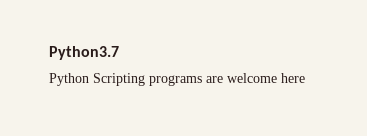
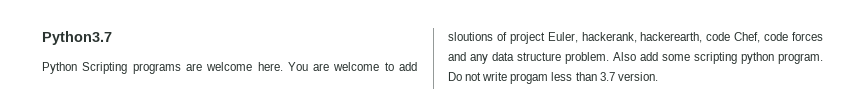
- Python Scripting programs are welcome here
+ Python Scripting programs are welcome here. You are welcome to add sloutions of project Euler, hackerank, hackerearth, code Chef, code forces and any data structure problem. Also add some scripting python program. Do not write progam less than 3.7 version.

